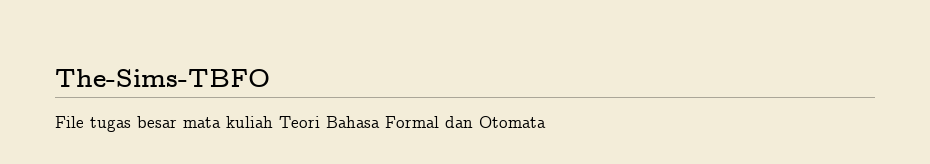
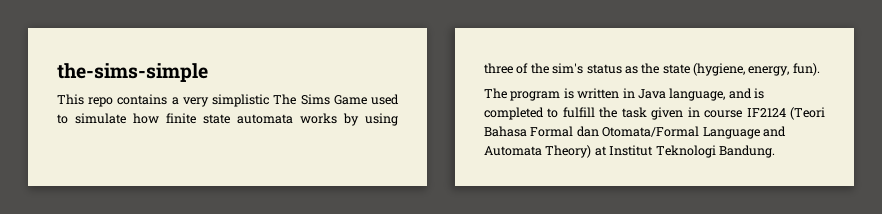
- The-Sims-TBFO
- File tugas besar mata kuliah Teori Bahasa Formal dan Otomata
+ the-sims-simple
+ This repo contains a very simplistic The Sims Game used to simulate how finite state automata works by using three of the sim's status as the state (hygiene, energy, fun).
+ The program is written in Java language, and is completed to fulfill the task given in course IF2124 (Teori Bahasa Formal dan Otomata/Formal Language and Automata Theory) at Institut Teknologi Bandung.

